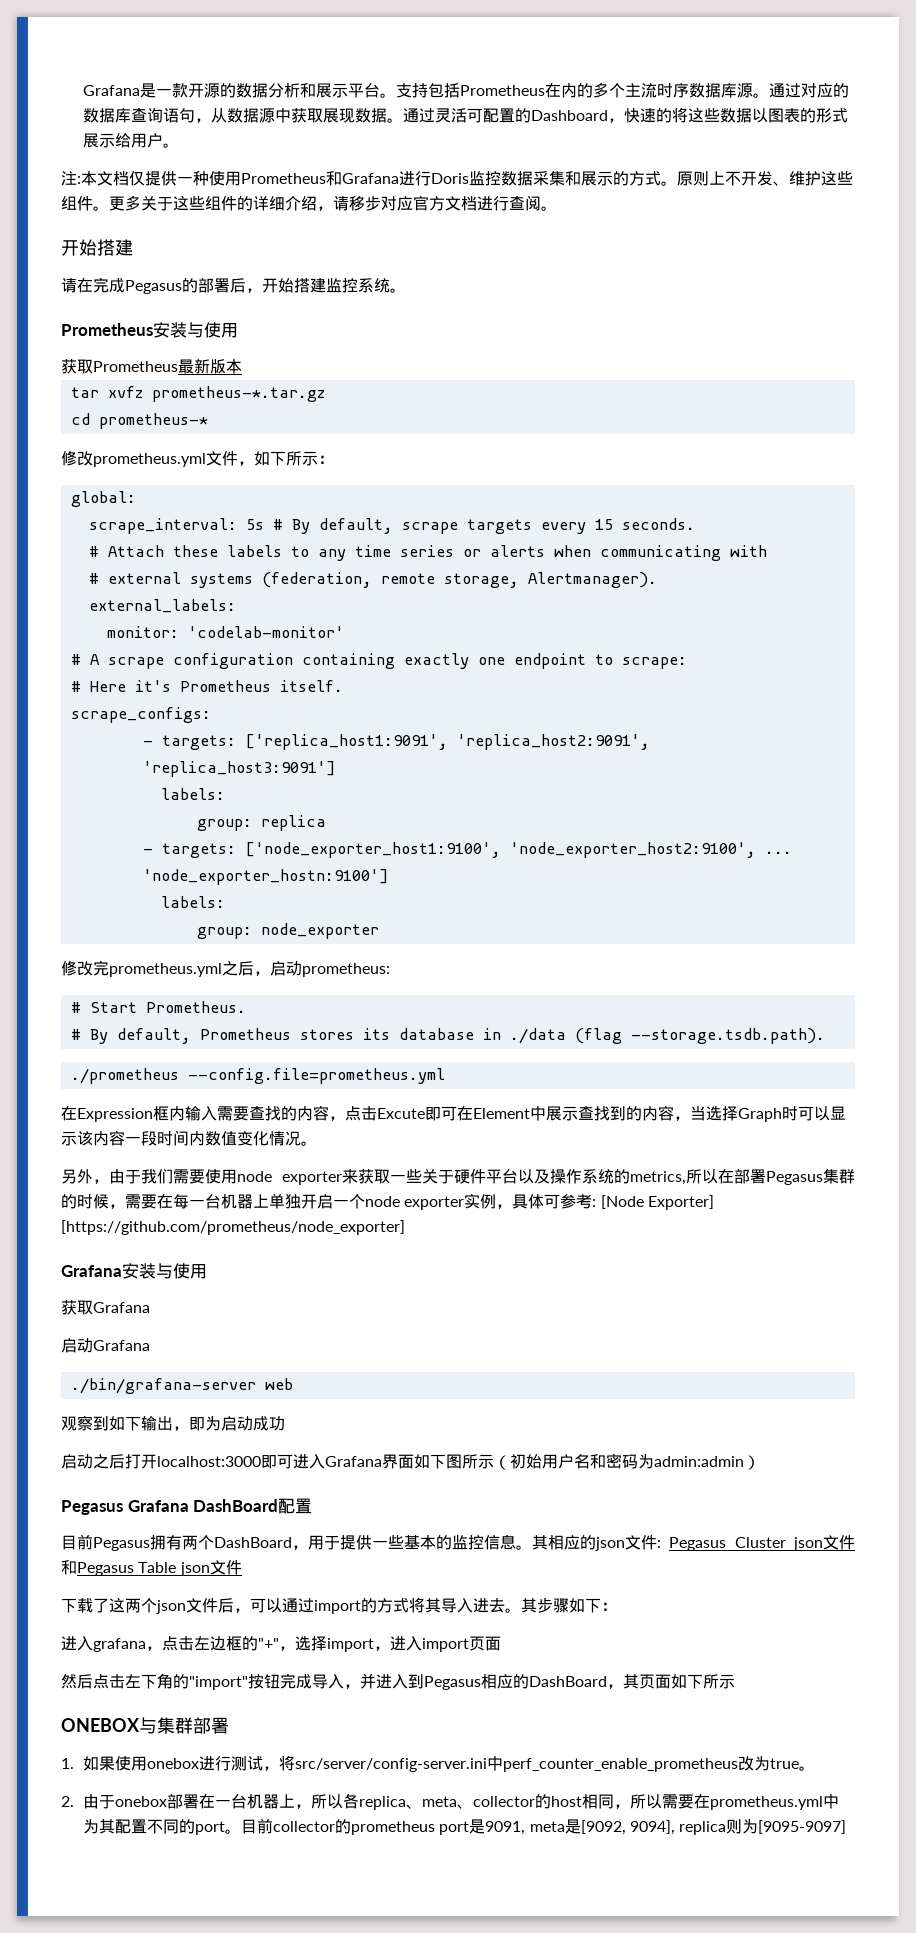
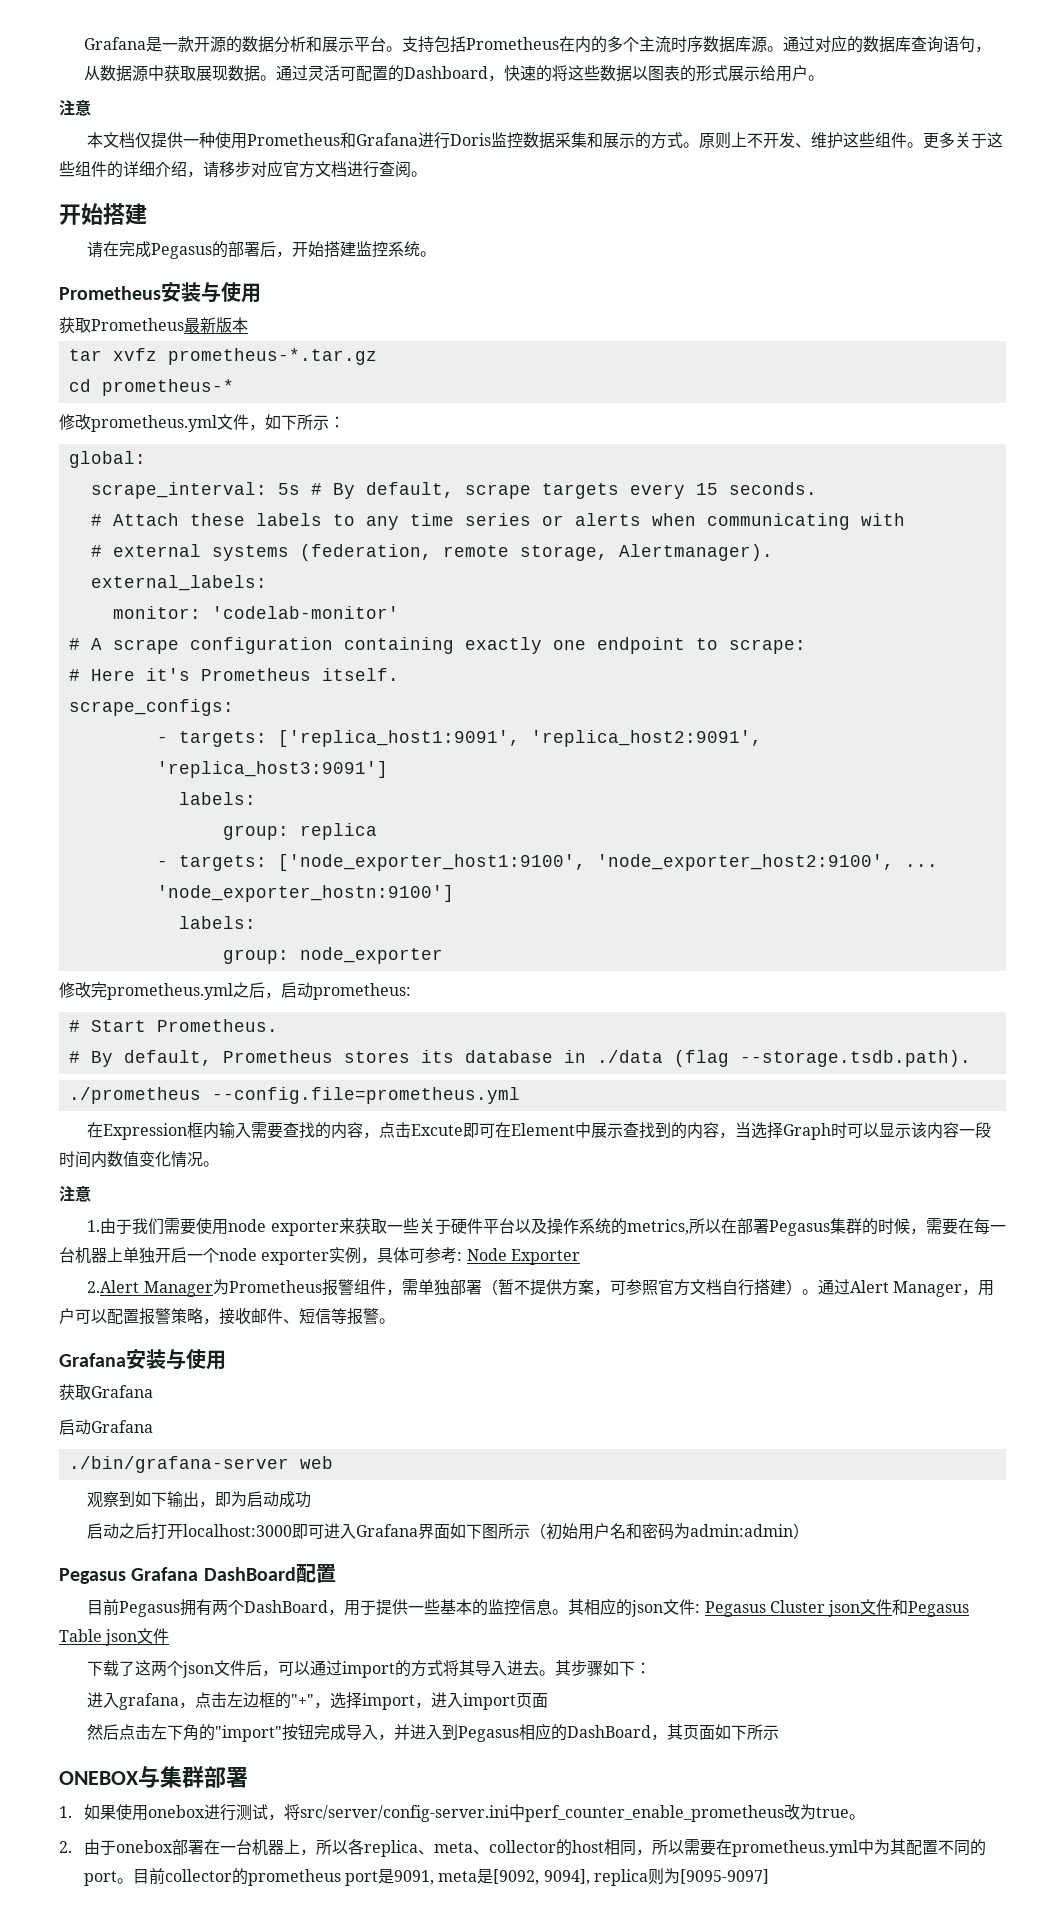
  通过灵活可配置的Dashboard，快速的将这些数据以图表的形式展示给用户。
- 注:本文档仅提供一种使用Prometheus和Grafana进行Doris监控数据采集和展示的方式。
+ 注意
+ 本文档仅提供一种使用Prometheus和Grafana进行Doris监控数据采集和展示的方式。
  在Expression框内输入需要查找的内容，点击Excute即可在Element中展示查找到的内容，当选择Graph时可以显示该内容一段时间内数值变化情况。
- 另外，由于我们需要使用node exporter来获取一些关于硬件平台以及操作系统的metrics,所以在部署Pegasus集群的时候，需要在每一台机器上单独开启一个node exporter实例，具体可参考:
+ 注意
+ 1.由于我们需要使用node exporter来获取一些关于硬件平台以及操作系统的metrics,所以在部署Pegasus集群的时候，需要在每一台机器上单独开启一个node exporter实例，具体可参考:
- [Node Exporter] [https://github.com/prometheus/node_exporter]
+ Node Exporter
+ 2.Alert Manager为Prometheus报警组件，需单独部署（暂不提供方案，可参照官方文档自行搭建）。通过Alert Manager，用户可以配置报警策略，接收邮件、短信等报警。

